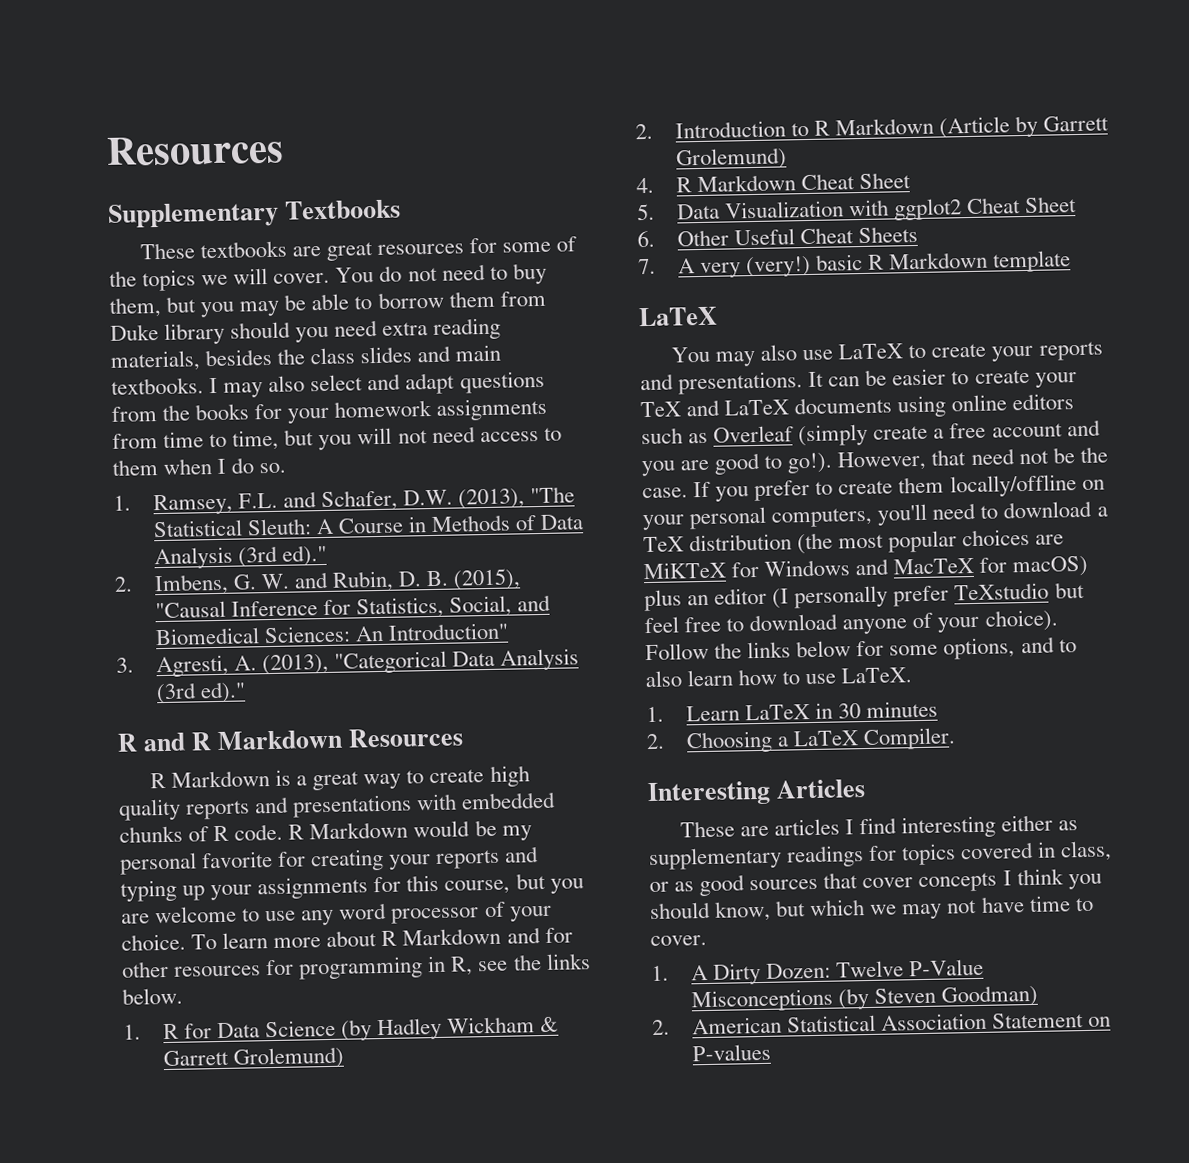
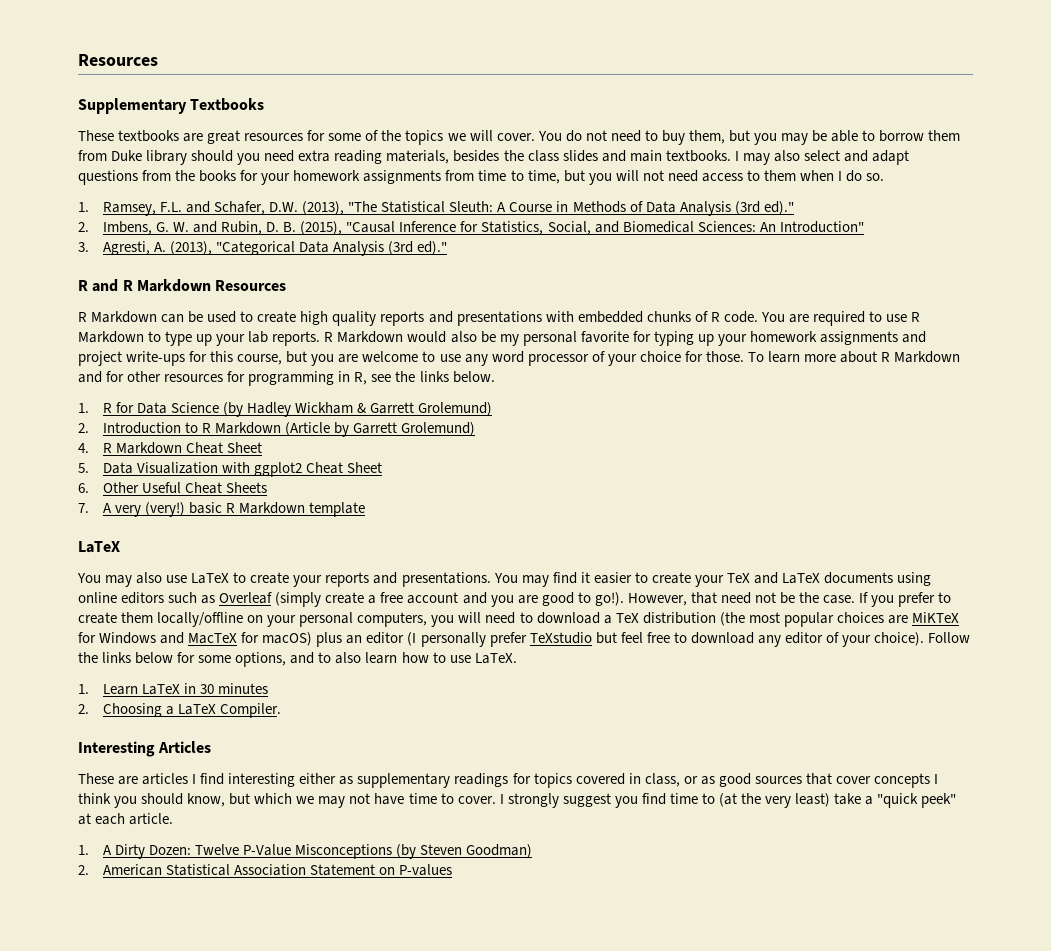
- R Markdown is a great way to create high quality reports and presentations with embedded chunks of R code.
+ R Markdown can be used to create high quality reports and presentations with embedded chunks of R code.
+ You are required to use R Markdown to type up your lab reports.
- R Markdown would be my personal favorite for creating your reports and typing up your assignments for this course, but you are welcome to use any word processor of your choice.
+ R Markdown would also be my personal favorite for typing up your homework assignments and project write-ups for this course, but you are welcome to use any word processor of your choice for those.
- It can be easier to create your TeX and LaTeX documents using online editors such as Overleaf (simply create a free account and you are good to go!).
+ You may find it easier to create your TeX and LaTeX documents using online editors such as Overleaf (simply create a free account and you are good to go!).
- If you prefer to create them locally/offline on your personal computers, you'll need to download a TeX distribution (the most popular choices are MiKTeX for Windows and MacTeX for macOS) plus an editor (I personally prefer TeXstudio but feel free to download anyone of your choice).
+ If you prefer to create them locally/offline on your personal computers, you will need to download a TeX distribution (the most popular choices are MiKTeX for Windows and MacTeX for macOS) plus an editor (I personally prefer TeXstudio but feel free to download any editor of your choice).
+ I strongly suggest you find time to (at the very least) take a "quick peek" at each article.

